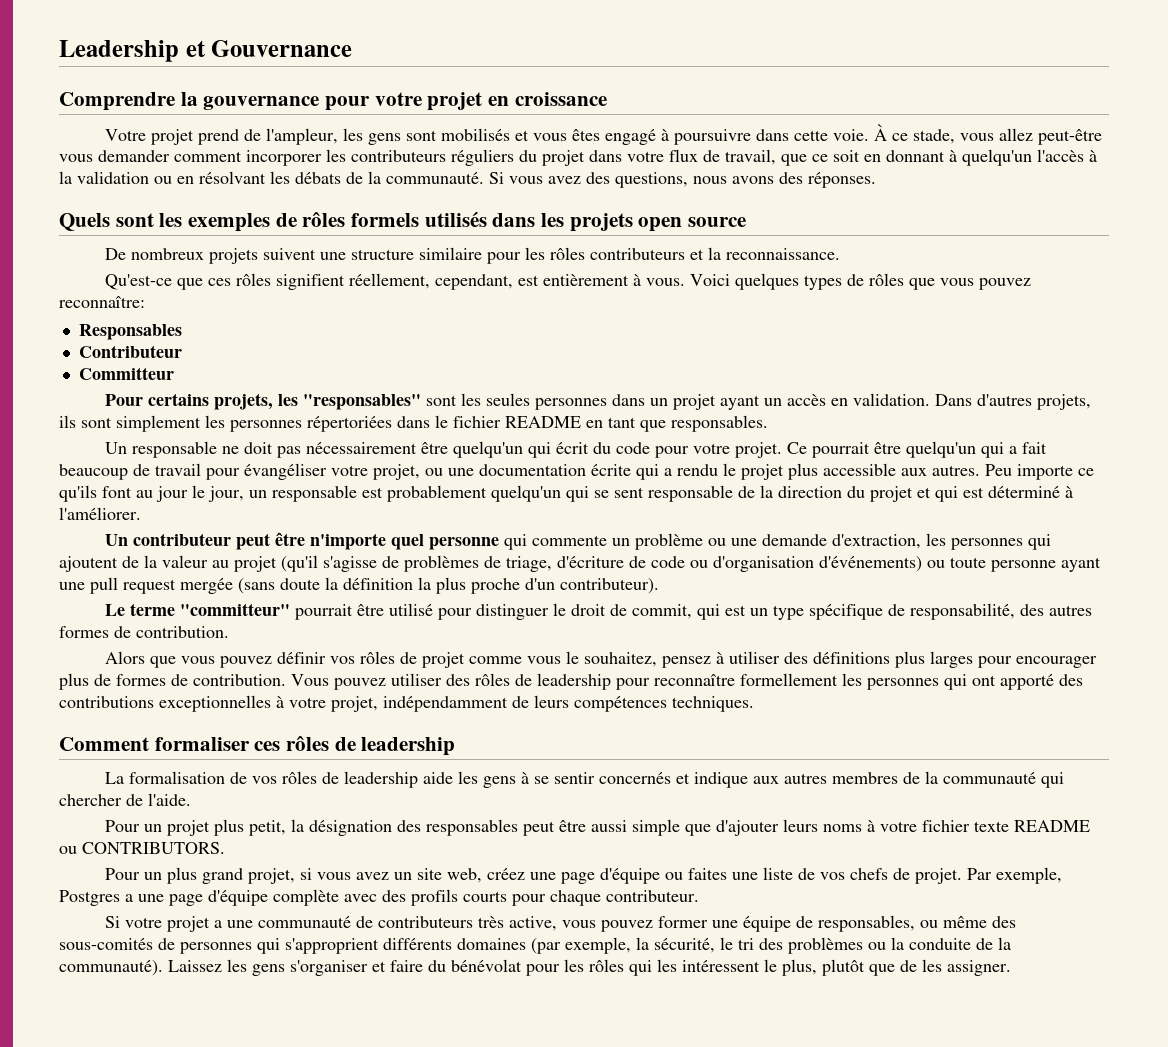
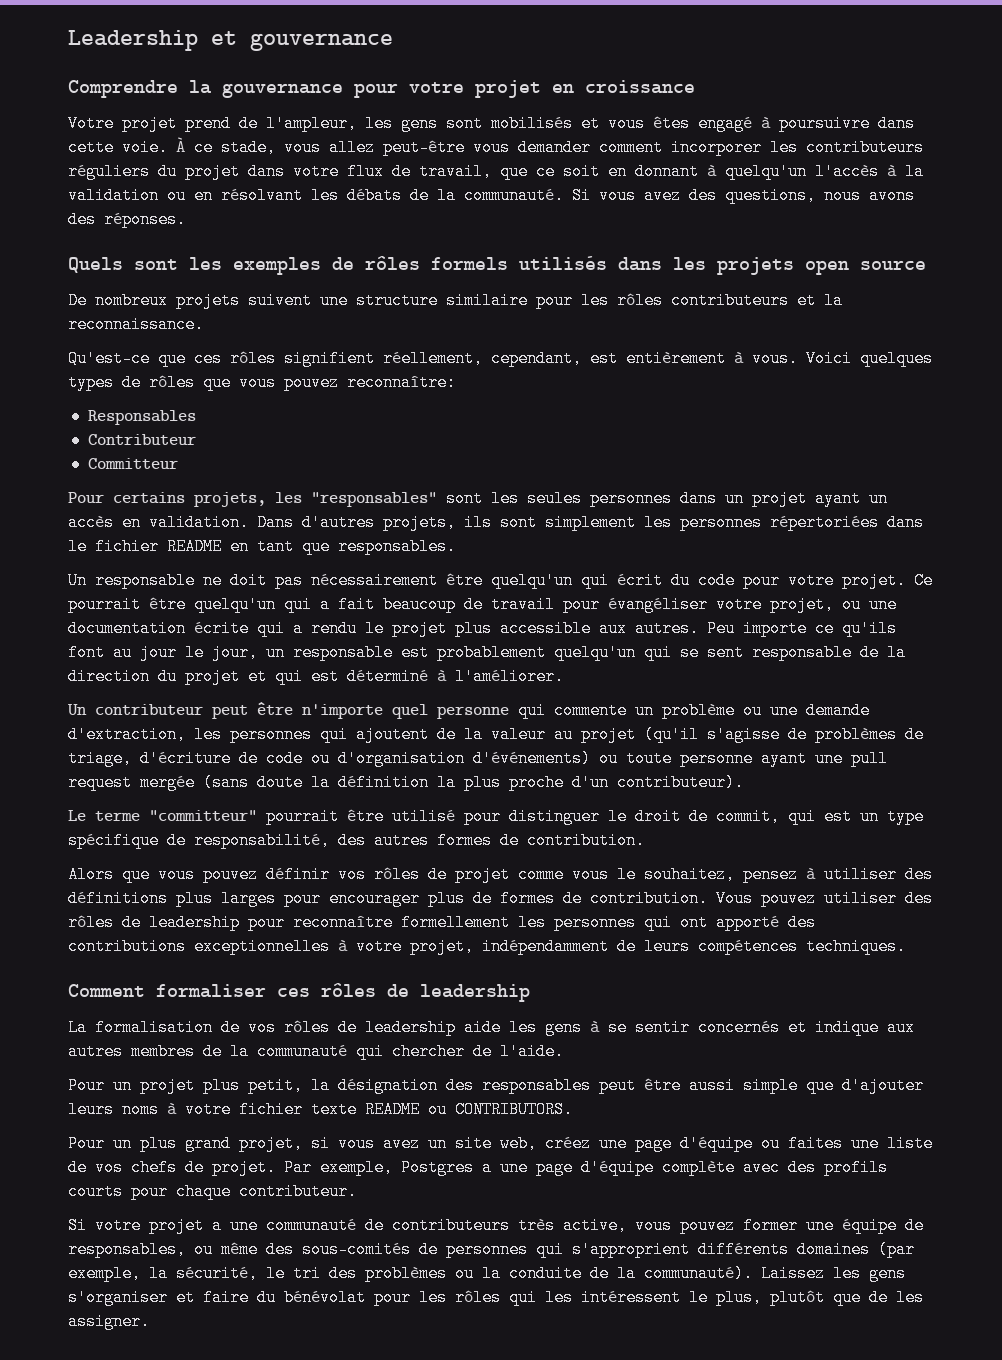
- Leadership et Gouvernance
+ Leadership et gouvernance

